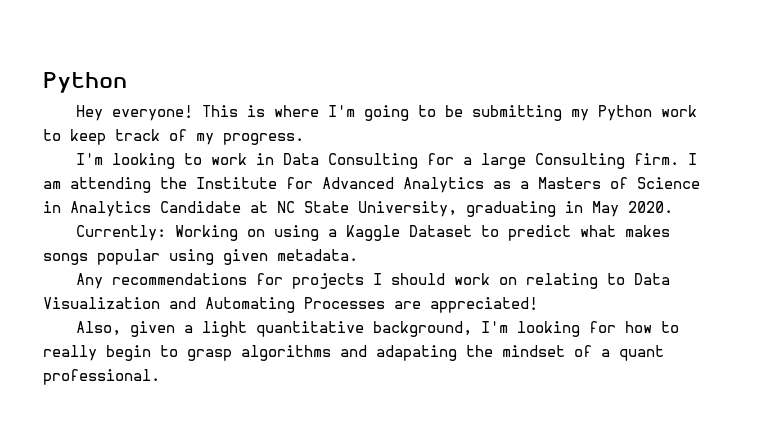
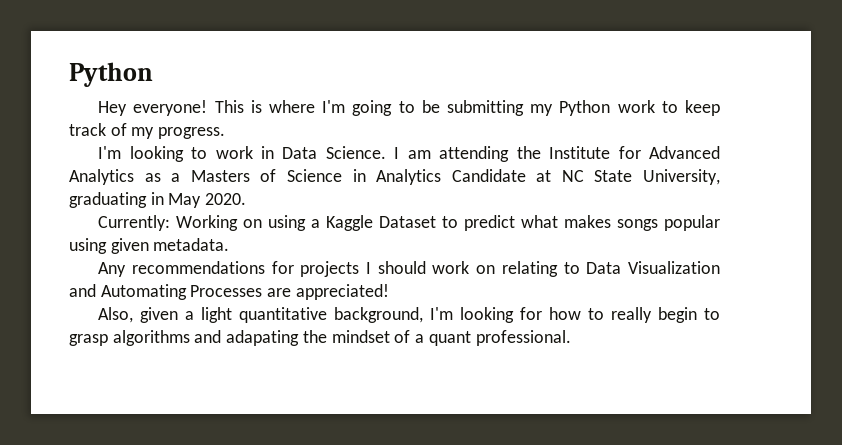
- I'm looking to work in Data Consulting for a large Consulting firm.
+ I'm looking to work in Data Science.

